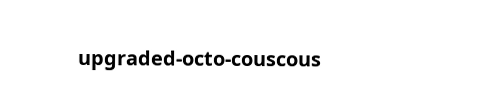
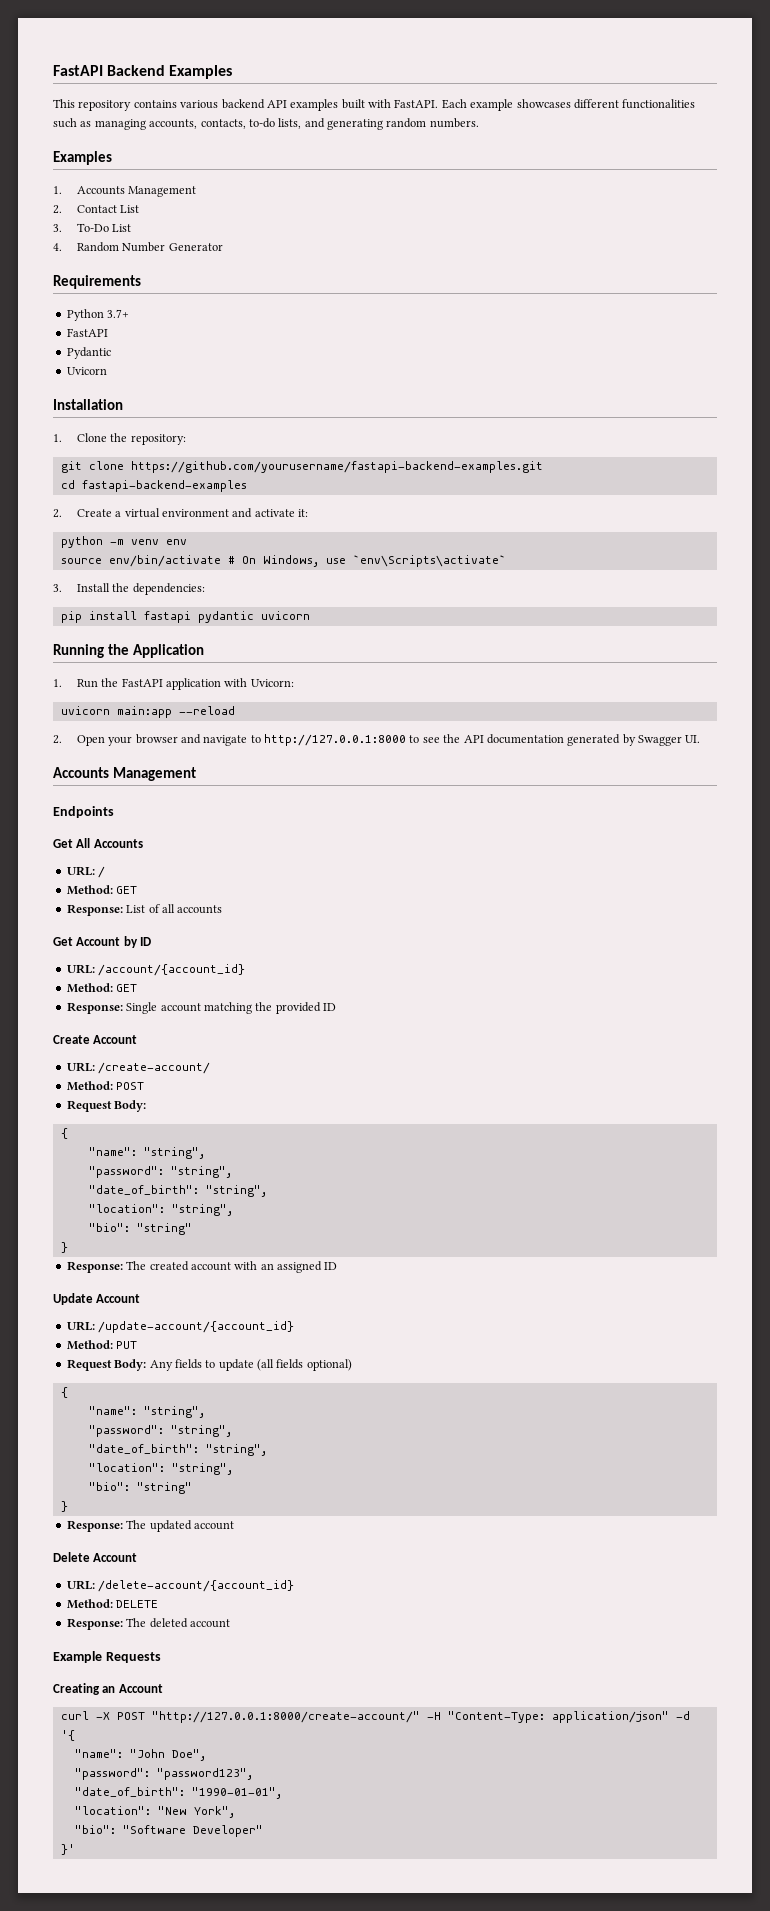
- upgraded-octo-couscous
+ FastAPI Backend Examples
+ This repository contains various backend API examples built with FastAPI. Each example showcases different functionalities such as managing accounts, contacts, to-do lists, and generating random numbers.
+ Examples
+ 1. Accounts Management
+ 2. Contact List
+ 3. To-Do List
+ 4. Random Number Generator
+ Requirements
+ Python 3.7+
+ FastAPI
+ Pydantic
+ Uvicorn
+ Installation
+ 1. Clone the repository:
+ git clone https://github.com/yourusername/fastapi-backend-examples.git
+ cd fastapi-backend-examples
+ 2. Create a virtual environment and activate it:
+ python -m venv env
+ source env/bin/activate # On Windows, use `env\Scripts\activate`
+ 3. Install the dependencies:
+ pip install fastapi pydantic uvicorn
+ Running the Application
+ 1. Run the FastAPI application with Uvicorn:
+ uvicorn main:app --reload
+ 2. Open your browser and navigate to http://127.0.0.1:8000 to see the API documentation generated by Swagger UI.
+ Accounts Management
+ Endpoints
+ Get All Accounts
+ URL: /
+ Method: GET
+ Response: List of all accounts
+ Get Account by ID
+ URL: /account/{account_id}
+ Method: GET
+ Response: Single account matching the provided ID
+ Create Account
+ URL: /create-account/
+ Method: POST
+ Request Body:
+ {
+ "name": "string",
+ "password": "string",
+ "date_of_birth": "string",
+ "location": "string",
+ "bio": "string"
+ }
+ Response: The created account with an assigned ID
+ Update Account
+ URL: /update-account/{account_id}
+ Method: PUT
+ Request Body: Any fields to update (all fields optional)
+ {
+ "name": "string",
+ "password": "string",
+ "date_of_birth": "string",
+ "location": "string",
+ "bio": "string"
+ }
+ Response: The updated account
+ Delete Account
+ URL: /delete-account/{account_id}
+ Method: DELETE
+ Response: The deleted account
+ Example Requests
+ Creating an Account
+ curl -X POST "http://127.0.0.1:8000/create-account/" -H "Content-Type: application/json" -d '{
+ "name": "John Doe",
+ "password": "password123",
+ "date_of_birth": "1990-01-01",
+ "location": "New York",
+ "bio": "Software Developer"
+ }'

